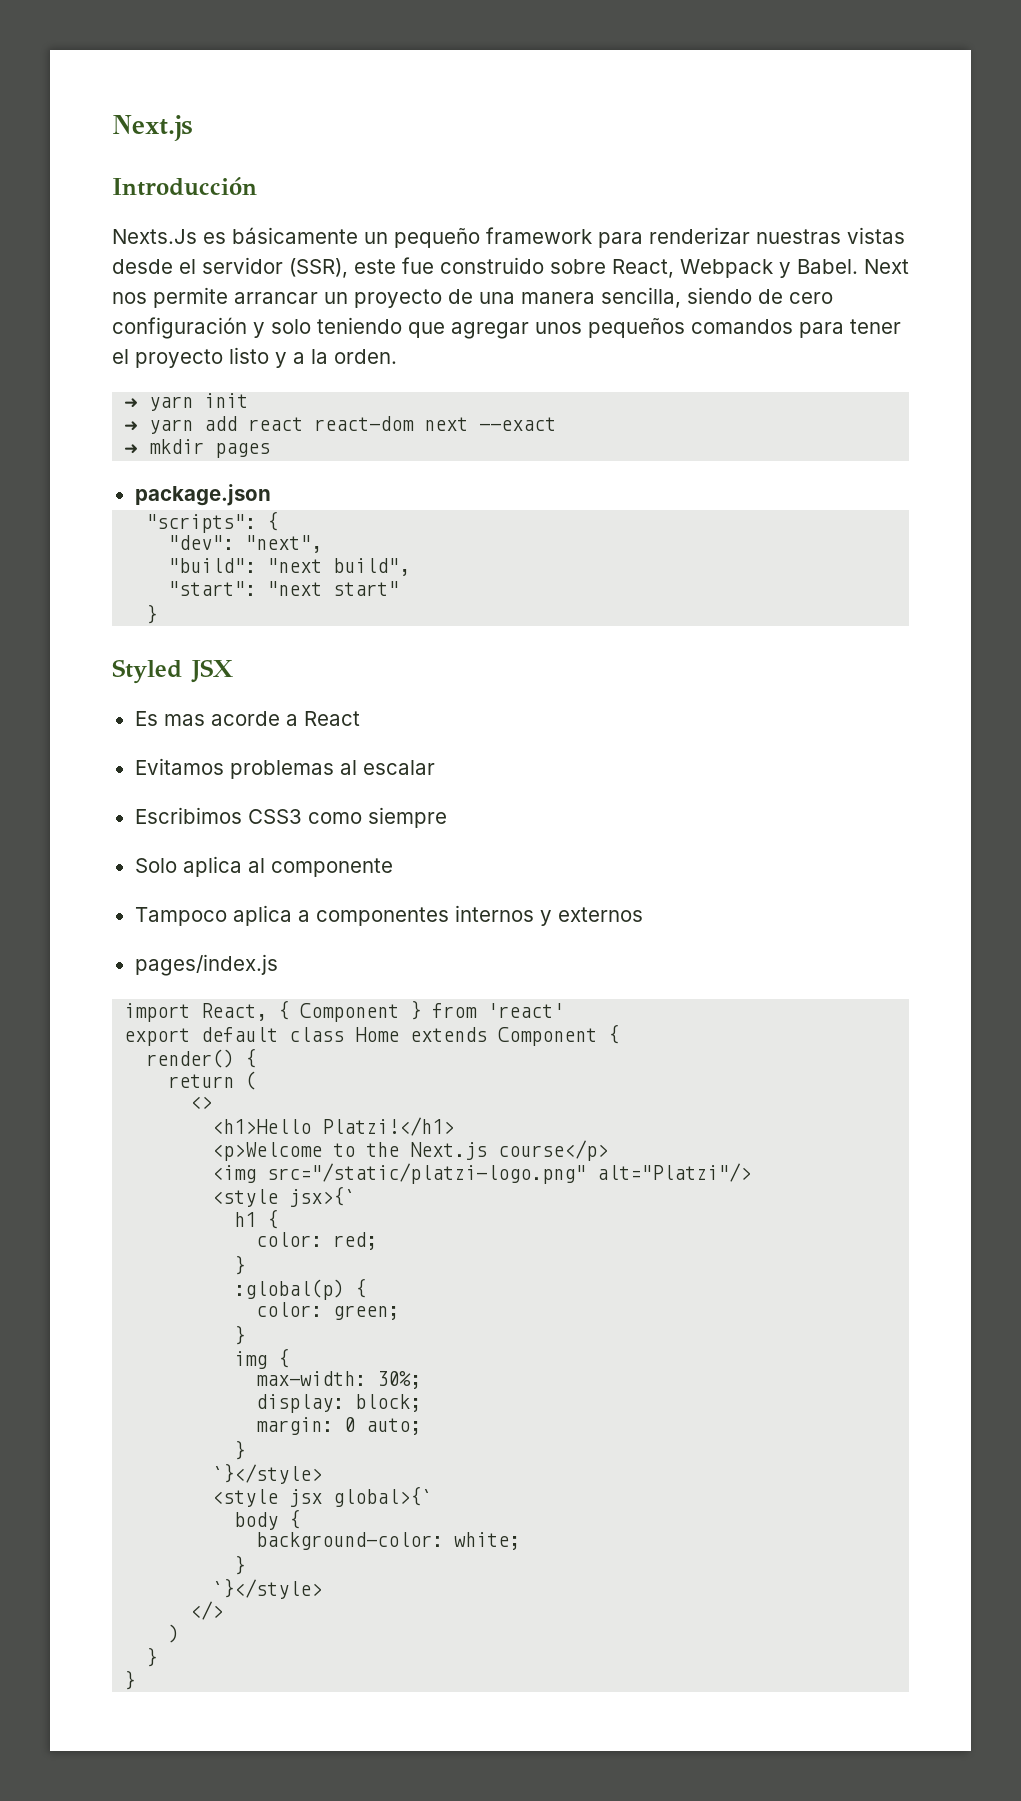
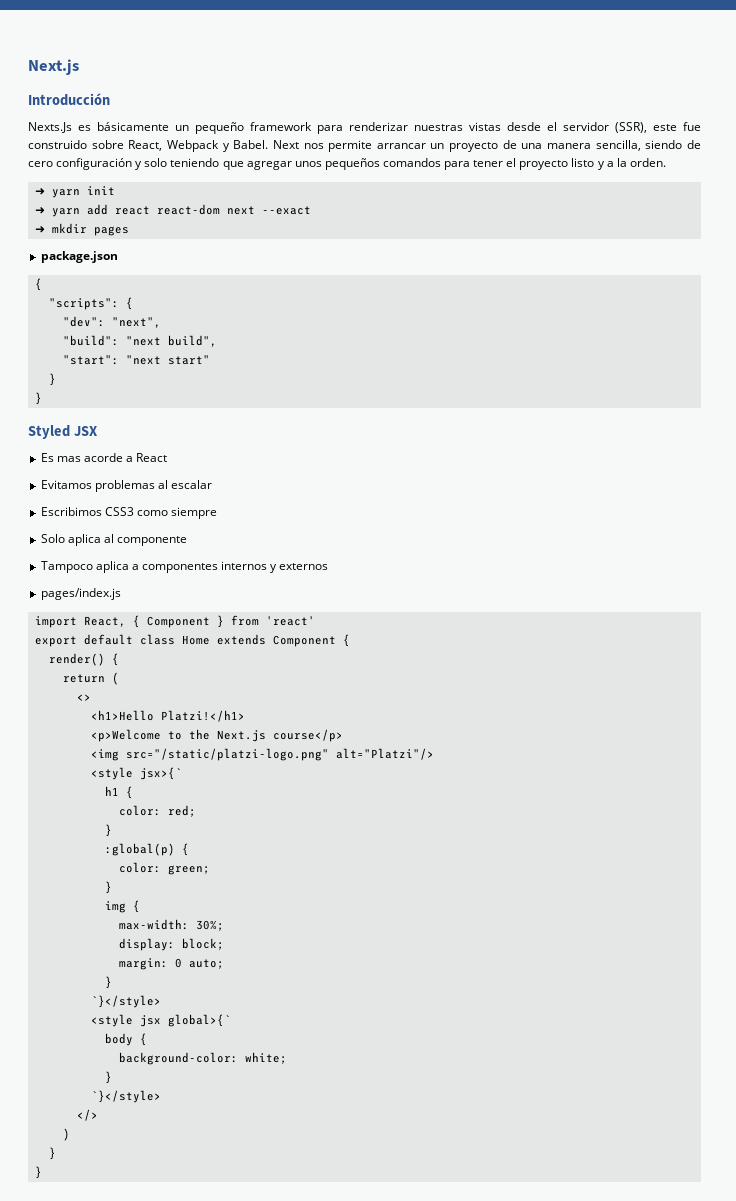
  package.json
+ {
  "start": "next start"
+ }

